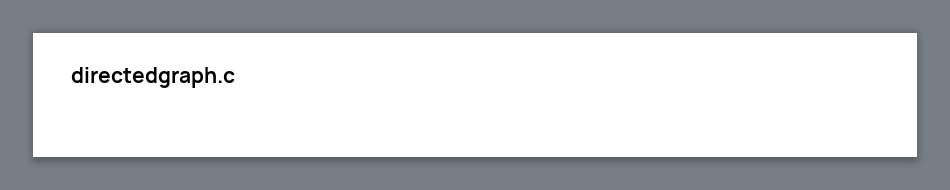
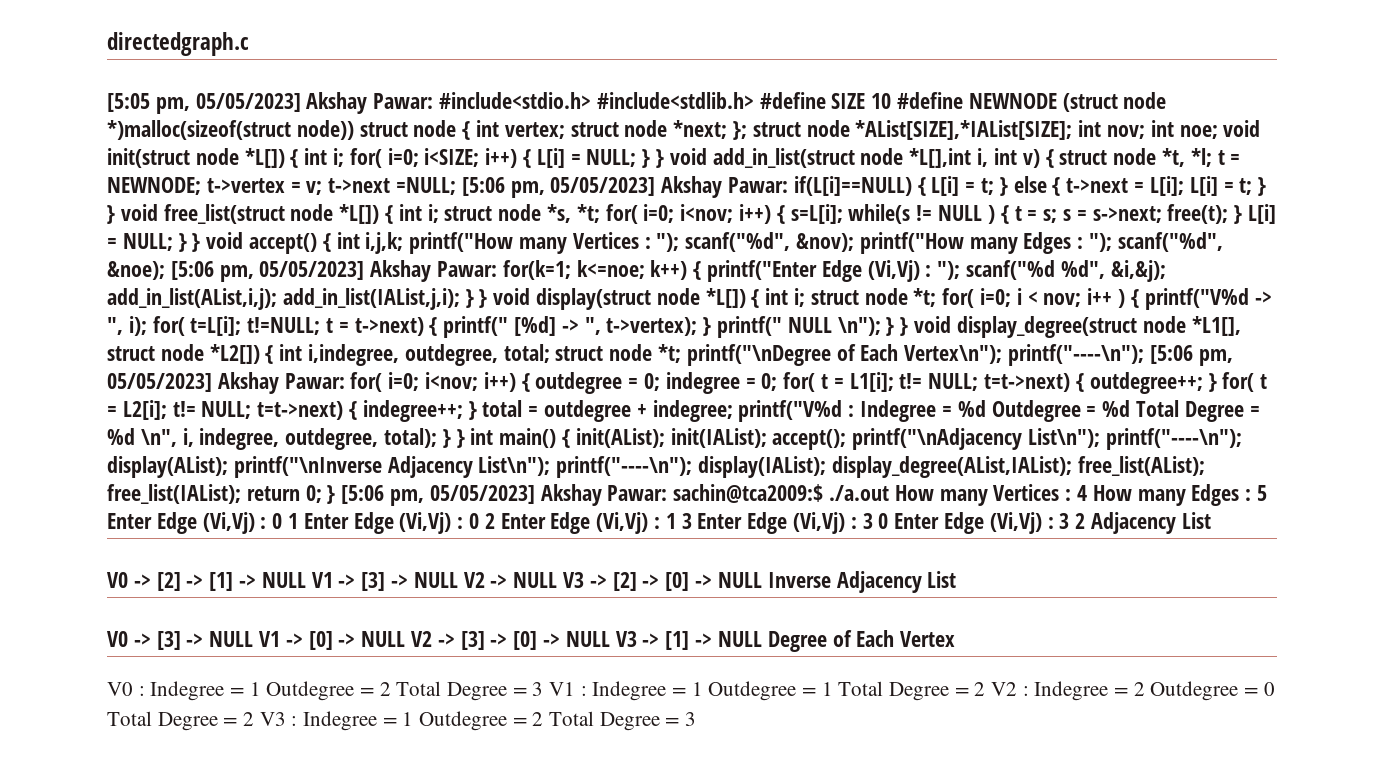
+ [5:05 pm, 05/05/2023] Akshay Pawar: #include<stdio.h> #include<stdlib.h> #define SIZE 10 #define NEWNODE (struct node *)malloc(sizeof(struct node)) struct node { int vertex; struct node *next; }; struct node *AList[SIZE],*IAList[SIZE]; int nov; int noe; void init(struct node *L[]) { int i; for( i=0; i<SIZE; i++) { L[i] = NULL; } } void add_in_list(struct node *L[],int i, int v) { struct node *t, *l; t = NEWNODE; t->vertex = v; t->next =NULL; [5:06 pm, 05/05/2023] Akshay Pawar: if(L[i]==NULL) { L[i] = t; } else { t->next = L[i]; L[i] = t; } } void free_list(struct node *L[]) { int i; struct node *s, *t; for( i=0; i<nov; i++) { s=L[i]; while(s != NULL ) { t = s; s = s->next; free(t); } L[i] = NULL; } } void accept() { int i,j,k; printf("How many Vertices : "); scanf("%d", &nov); printf("How many Edges : "); scanf("%d", &noe); [5:06 pm, 05/05/2023] Akshay Pawar: for(k=1; k<=noe; k++) { printf("Enter Edge (Vi,Vj) : "); scanf("%d %d", &i,&j); add_in_list(AList,i,j); add_in_list(IAList,j,i); } } void display(struct node *L[]) { int i; struct node *t; for( i=0; i < nov; i++ ) { printf("V%d -> ", i); for( t=L[i]; t!=NULL; t = t->next) { printf(" [%d] -> ", t->vertex); } printf(" NULL \n"); } } void display_degree(struct node *L1[], struct node *L2[]) { int i,indegree, outdegree, total; struct node *t; printf("\nDegree of Each Vertex\n"); printf("----\n"); [5:06 pm, 05/05/2023] Akshay Pawar: for( i=0; i<nov; i++) { outdegree = 0; indegree = 0; for( t = L1[i]; t!= NULL; t=t->next) { outdegree++; } for( t = L2[i]; t!= NULL; t=t->next) { indegree++; } total = outdegree + indegree; printf("V%d : Indegree = %d Outdegree = %d Total Degree = %d \n", i, indegree, outdegree, total); } } int main() { init(AList); init(IAList); accept(); printf("\nAdjacency List\n"); printf("----\n"); display(AList); printf("\nInverse Adjacency List\n"); printf("----\n"); display(IAList); display_degree(AList,IAList); free_list(AList); free_list(IAList); return 0; } [5:06 pm, 05/05/2023] Akshay Pawar: sachin@tca2009:$ ./a.out How many Vertices : 4 How many Edges : 5 Enter Edge (Vi,Vj) : 0 1 Enter Edge (Vi,Vj) : 0 2 Enter Edge (Vi,Vj) : 1 3 Enter Edge (Vi,Vj) : 3 0 Enter Edge (Vi,Vj) : 3 2 Adjacency List
+ V0 -> [2] -> [1] -> NULL V1 -> [3] -> NULL V2 -> NULL V3 -> [2] -> [0] -> NULL Inverse Adjacency List
+ V0 -> [3] -> NULL V1 -> [0] -> NULL V2 -> [3] -> [0] -> NULL V3 -> [1] -> NULL Degree of Each Vertex
+ V0 : Indegree = 1 Outdegree = 2 Total Degree = 3 V1 : Indegree = 1 Outdegree = 1 Total Degree = 2 V2 : Indegree = 2 Outdegree = 0 Total Degree = 2 V3 : Indegree = 1 Outdegree = 2 Total Degree = 3

